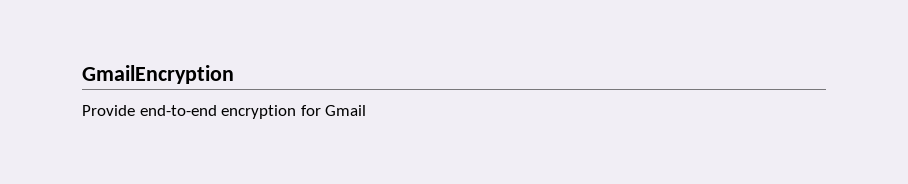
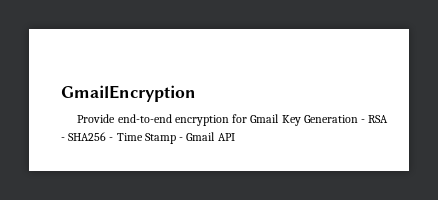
- Provide end-to-end encryption for Gmail
+ Provide end-to-end encryption for Gmail Key Generation - RSA - SHA256 - Time Stamp - Gmail API

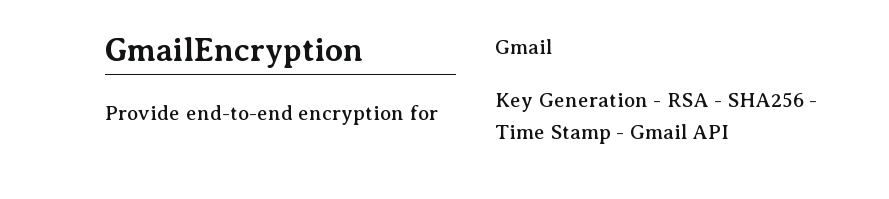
- Provide end-to-end encryption for Gmail Key Generation - RSA - SHA256 - Time Stamp - Gmail API
+ Provide end-to-end encryption for Gmail
+ Key Generation - RSA - SHA256 - Time Stamp - Gmail API

